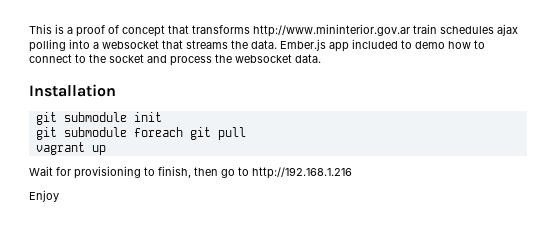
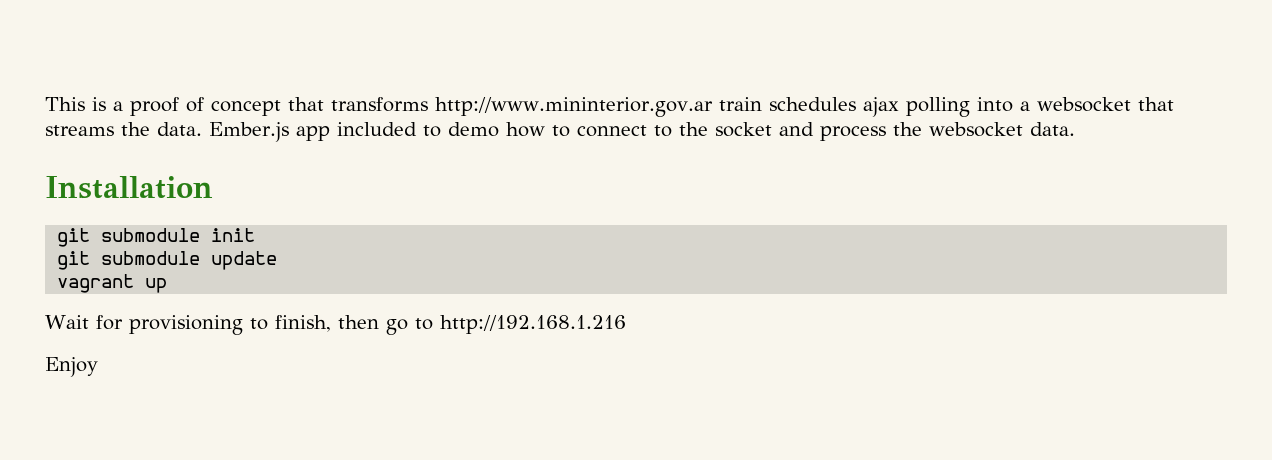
- git submodule foreach git pull
+ git submodule update

